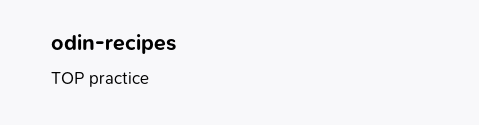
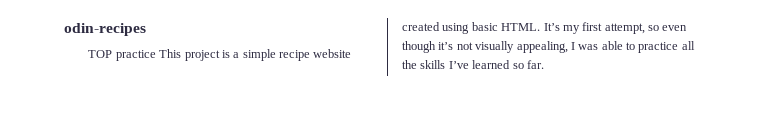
- TOP practice
+ TOP practice This project is a simple recipe website created using basic HTML. It’s my first attempt, so even though it’s not visually appealing, I was able to practice all the skills I’ve learned so far.

